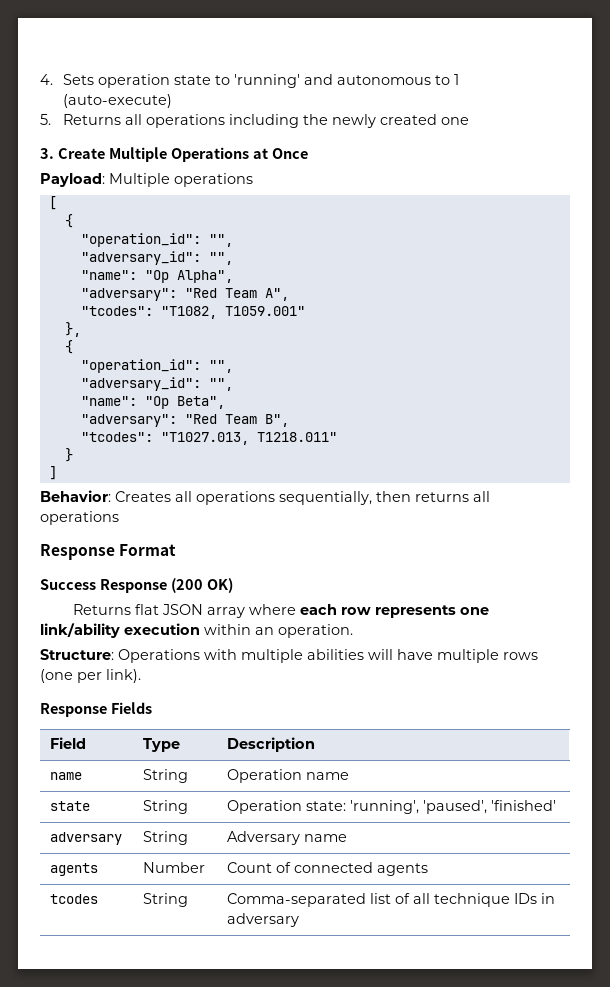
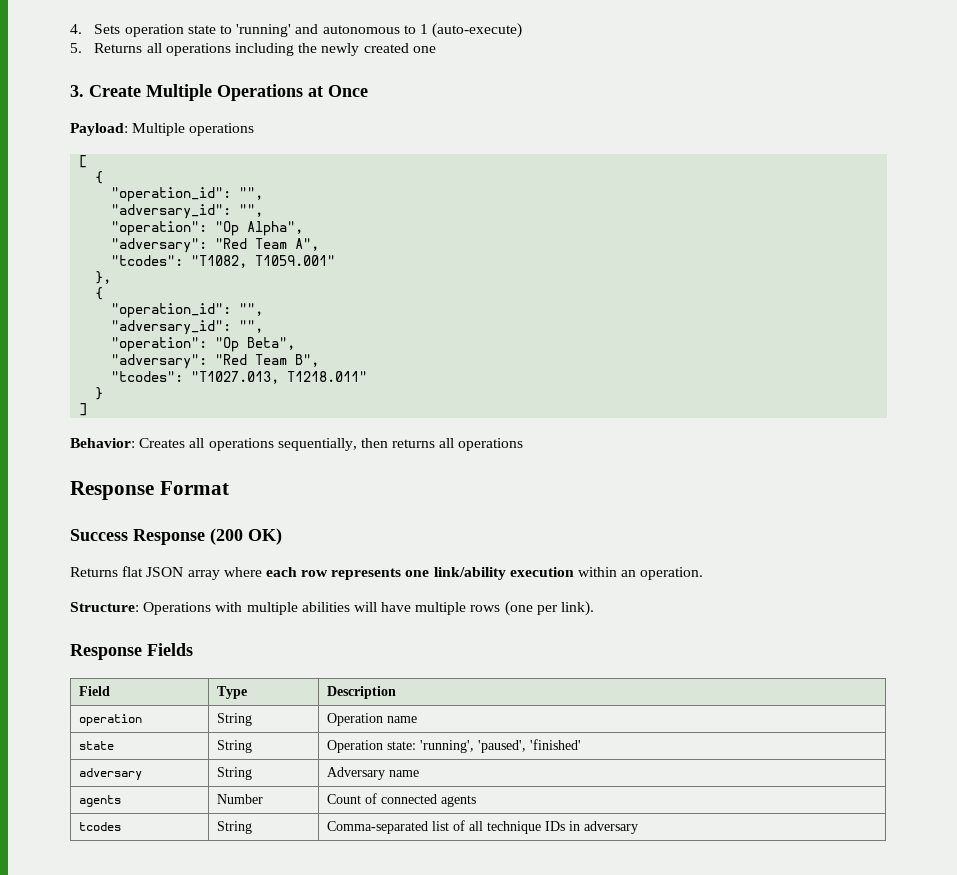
- "name": "Op Alpha",
+ "operation": "Op Alpha",
- "name": "Op Beta",
+ "operation": "Op Beta",
- name | String | Operation name
+ operation | String | Operation name

